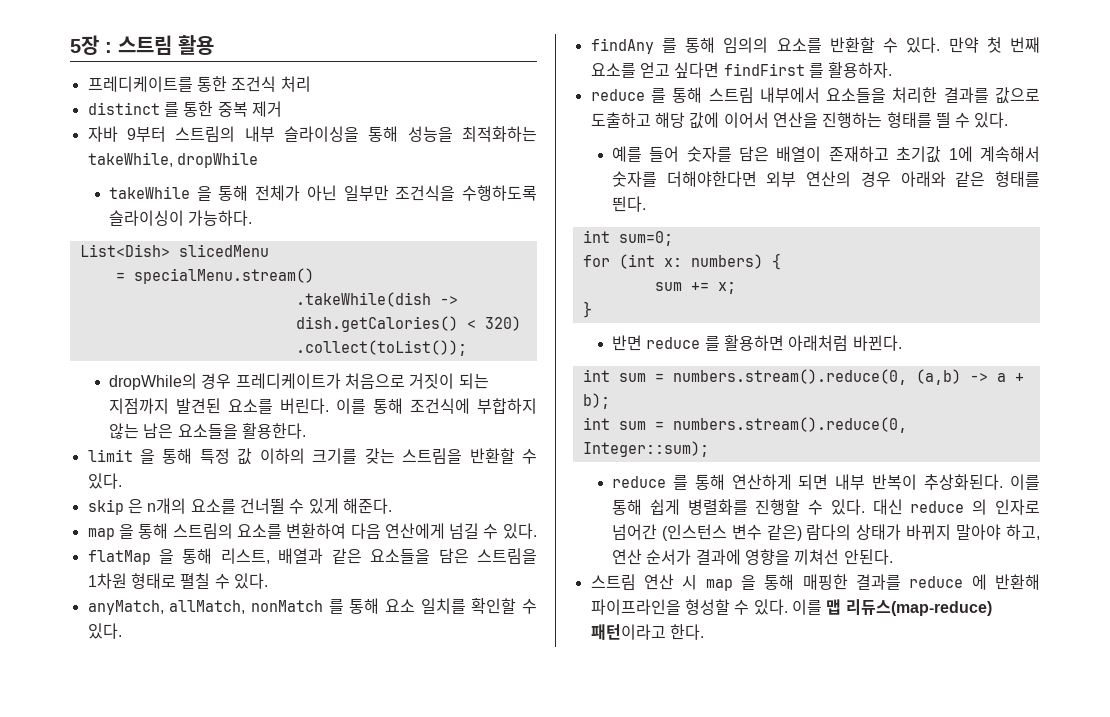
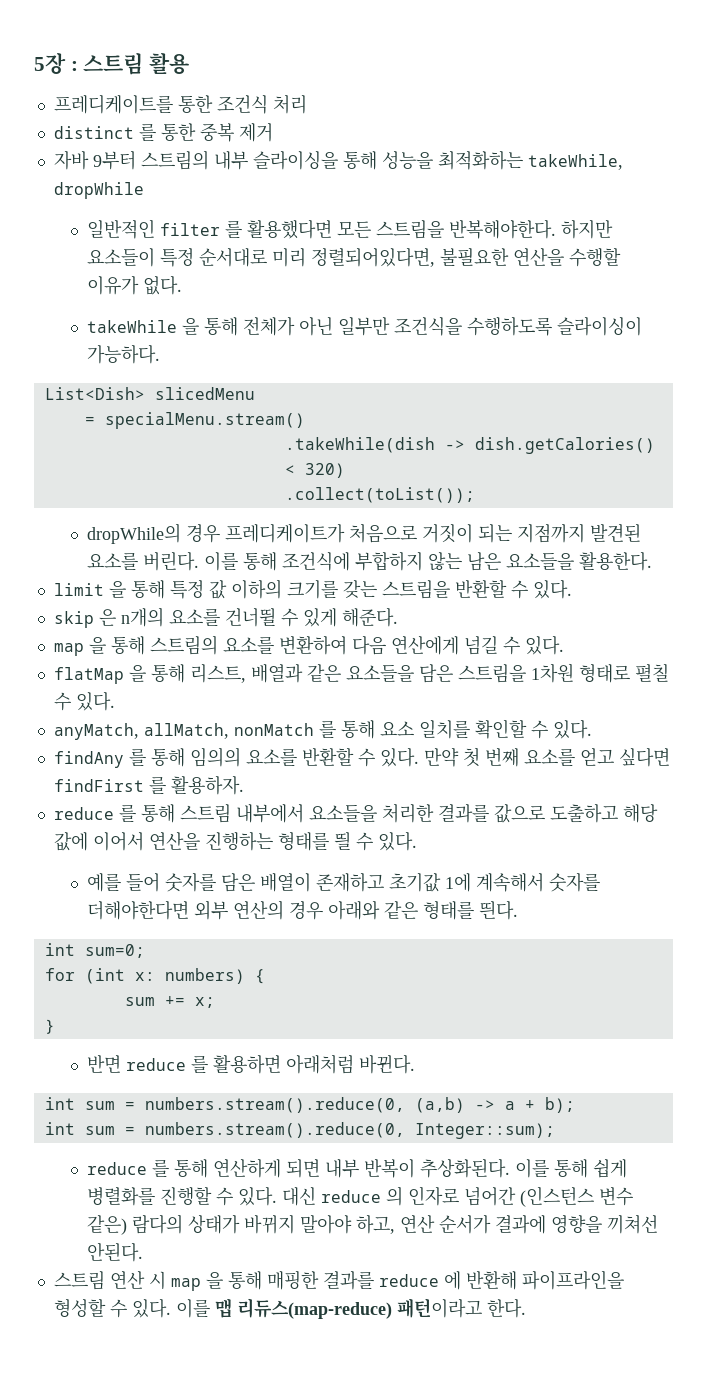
+ 일반적인 filter 를 활용했다면 모든 스트림을 반복해야한다. 하지만 요소들이 특정 순서대로 미리 정렬되어있다면, 불필요한 연산을 수행할 이유가 없다.

